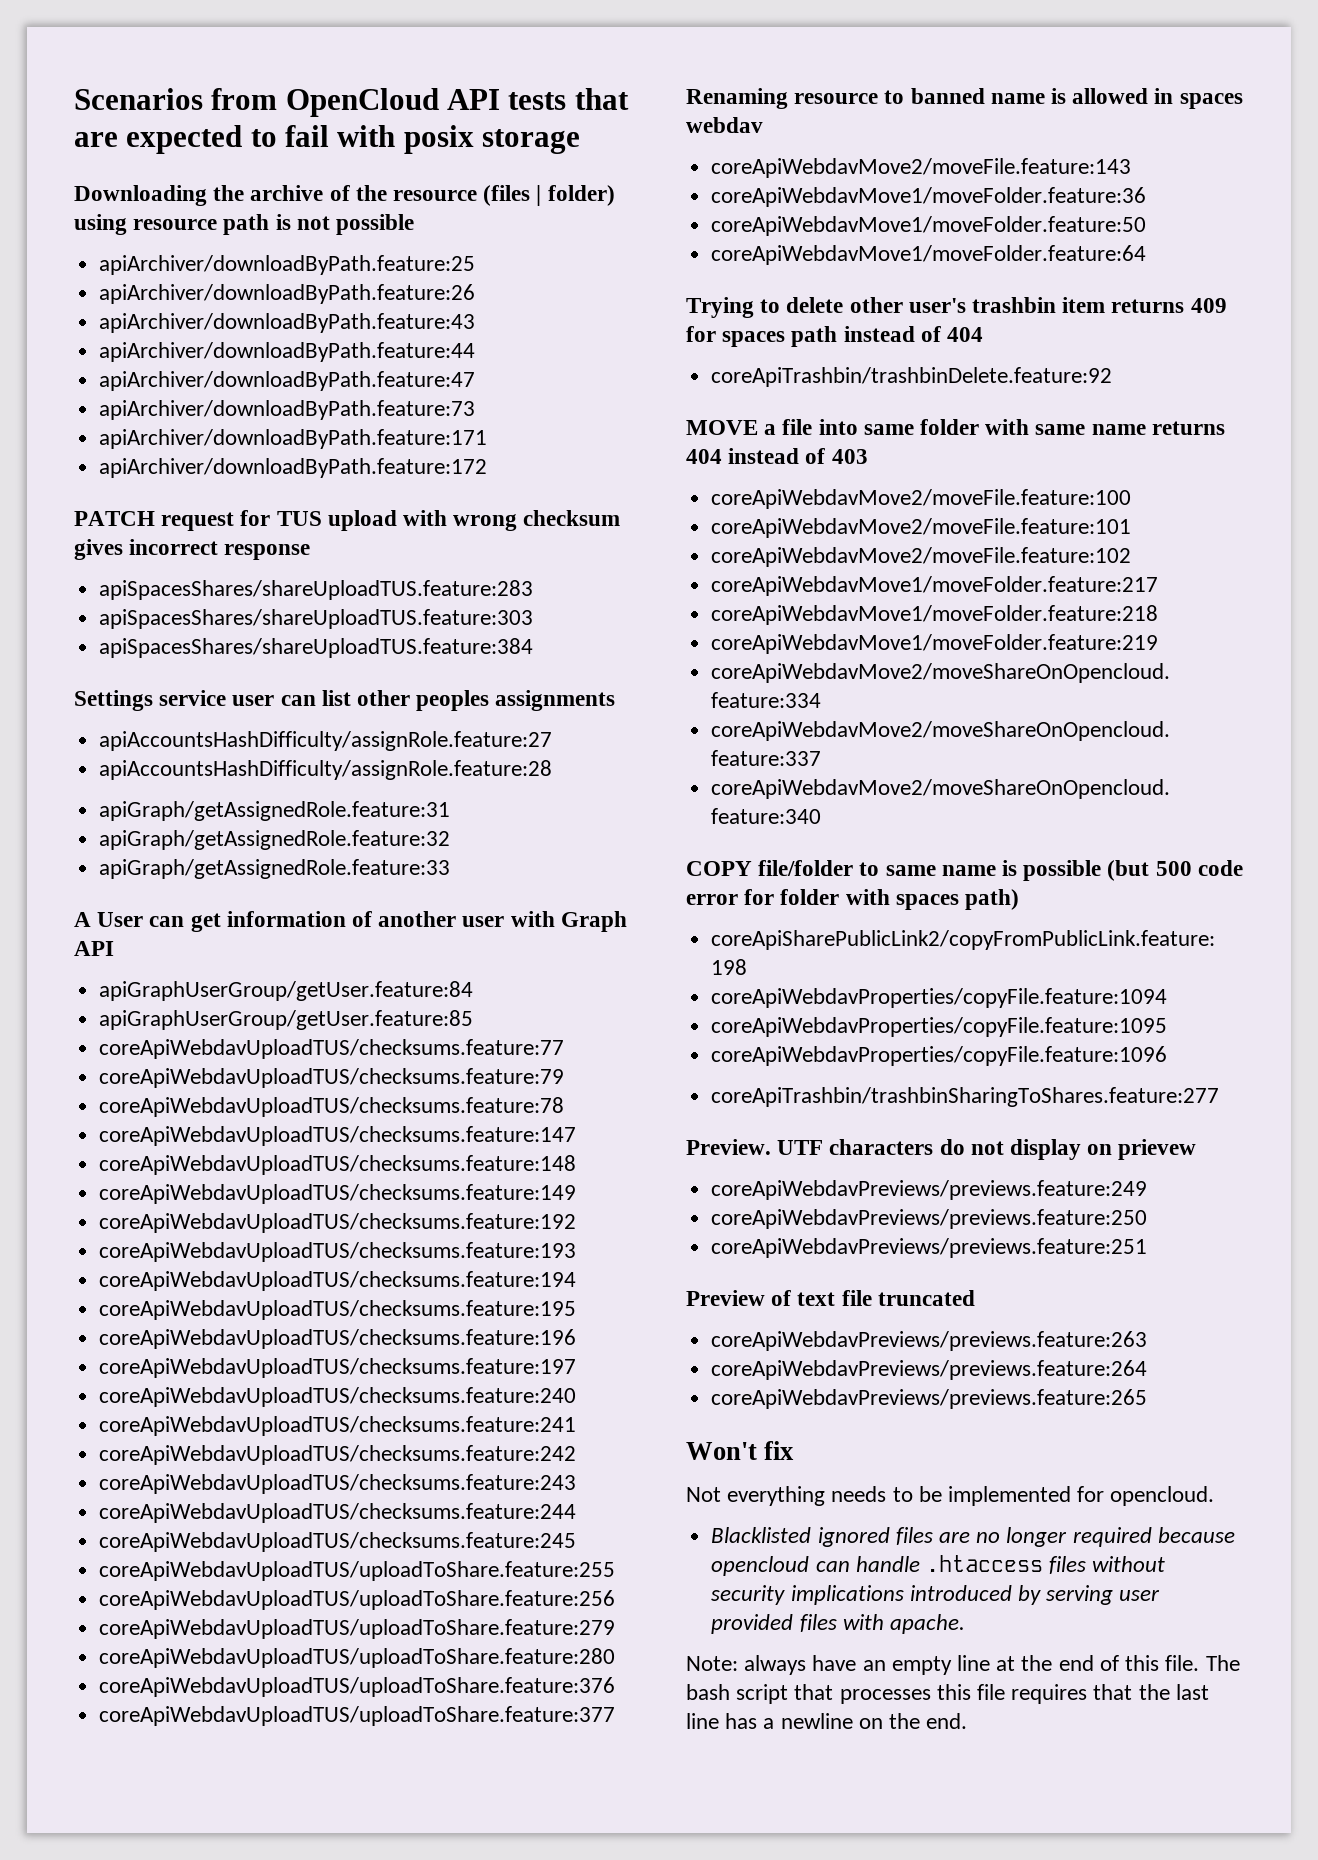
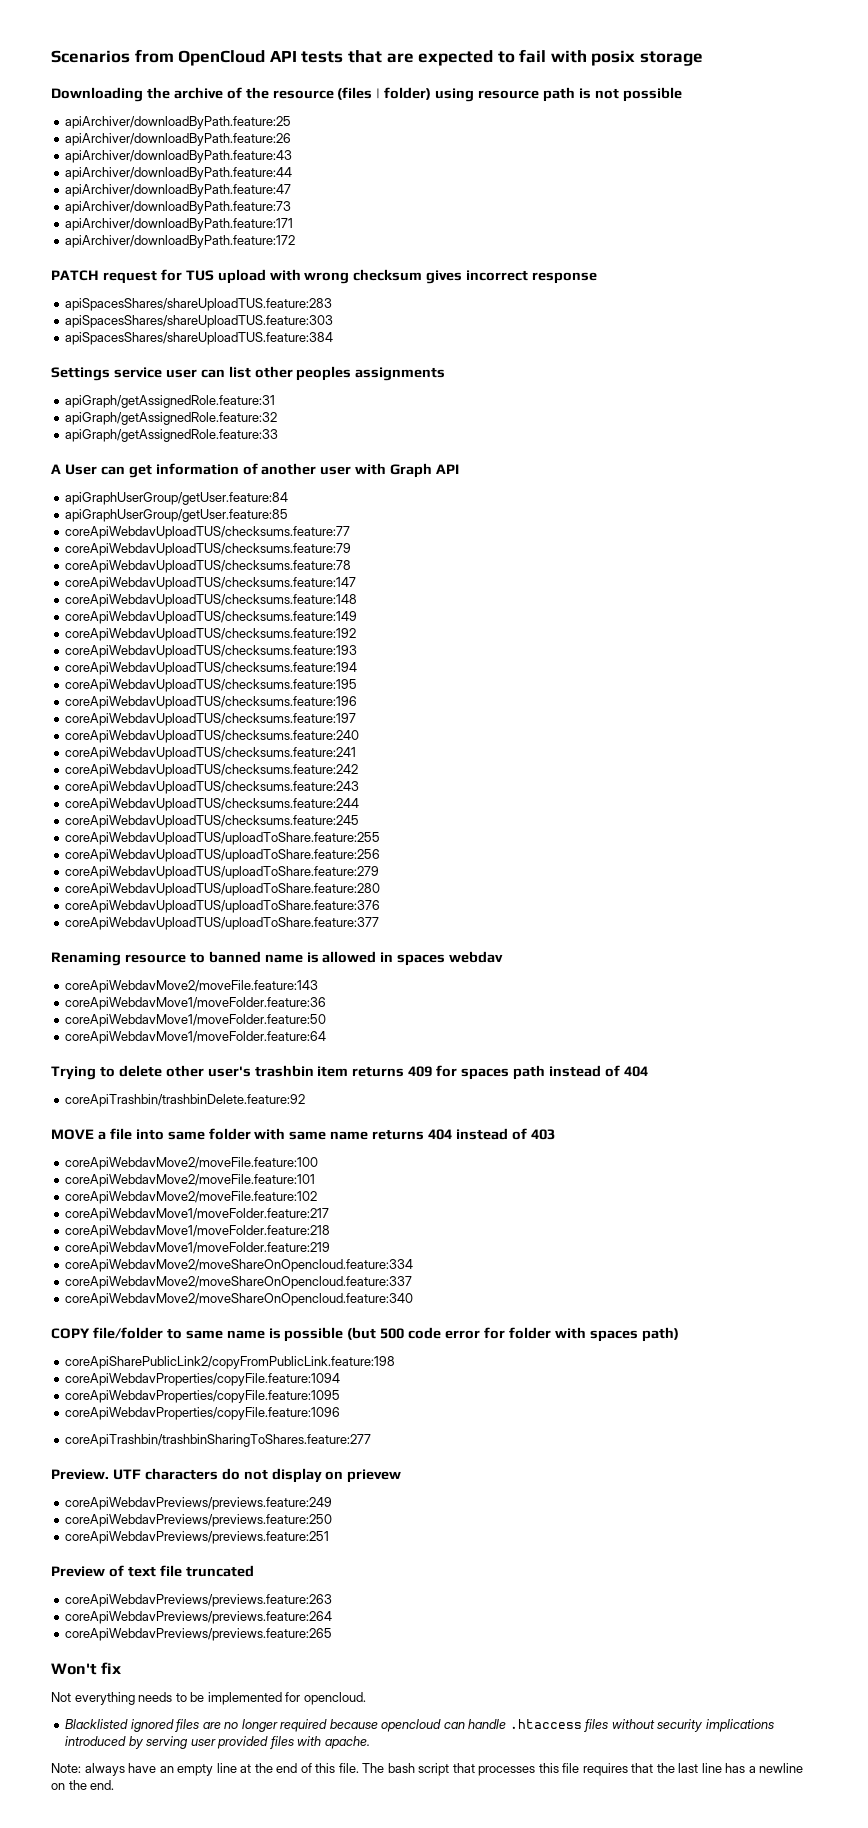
- apiAccountsHashDifficulty/assignRole.feature:27
- apiAccountsHashDifficulty/assignRole.feature:28

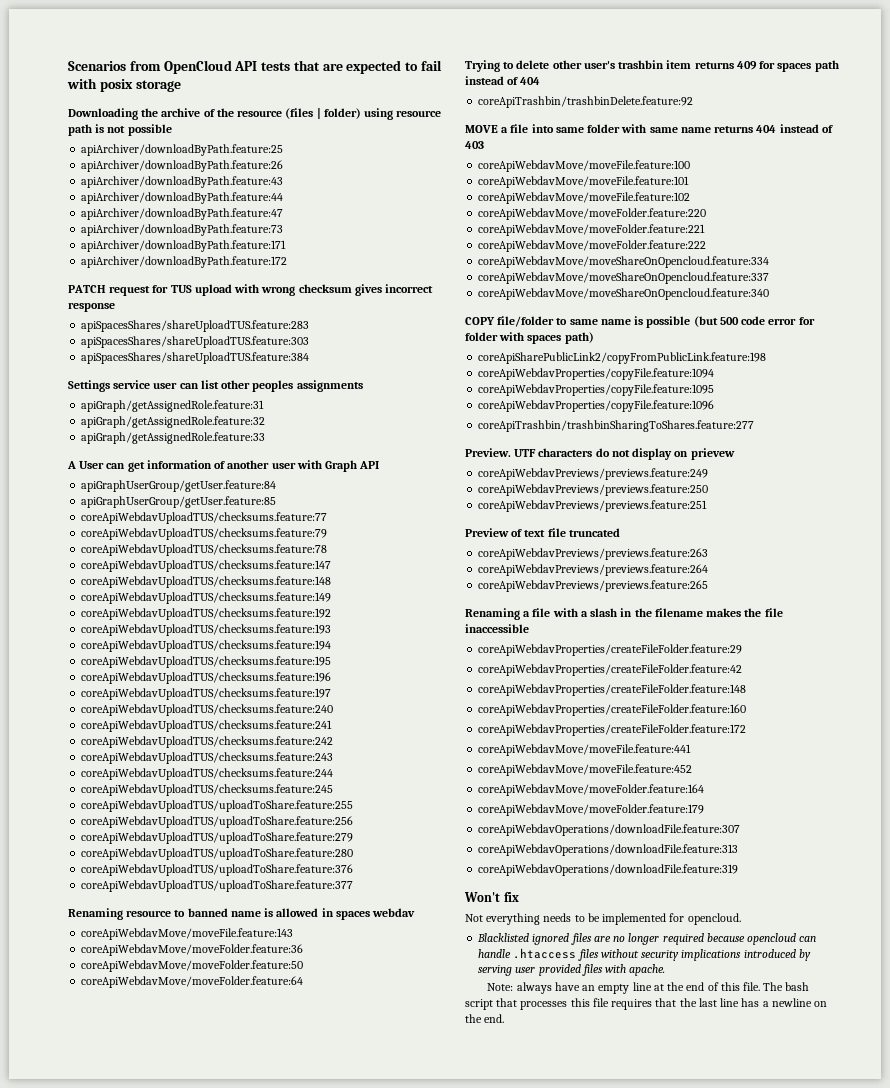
- coreApiWebdavMove2/moveFile.feature:143
- coreApiWebdavMove1/moveFolder.feature:36
- coreApiWebdavMove1/moveFolder.feature:50
- coreApiWebdavMove1/moveFolder.feature:64
+ coreApiWebdavMove/moveFile.feature:143
+ coreApiWebdavMove/moveFolder.feature:36
+ coreApiWebdavMove/moveFolder.feature:50
+ coreApiWebdavMove/moveFolder.feature:64
- coreApiWebdavMove2/moveFile.feature:100
- coreApiWebdavMove2/moveFile.feature:101
- coreApiWebdavMove2/moveFile.feature:102
- coreApiWebdavMove1/moveFolder.feature:217
- coreApiWebdavMove1/moveFolder.feature:218
- coreApiWebdavMove1/moveFolder.feature:219
- coreApiWebdavMove2/moveShareOnOpencloud.feature:334
- coreApiWebdavMove2/moveShareOnOpencloud.feature:337
- coreApiWebdavMove2/moveShareOnOpencloud.feature:340
+ coreApiWebdavMove/moveFile.feature:100
+ coreApiWebdavMove/moveFile.feature:101
+ coreApiWebdavMove/moveFile.feature:102
+ coreApiWebdavMove/moveFolder.feature:220
+ coreApiWebdavMove/moveFolder.feature:221
+ coreApiWebdavMove/moveFolder.feature:222
+ coreApiWebdavMove/moveShareOnOpencloud.feature:334
+ coreApiWebdavMove/moveShareOnOpencloud.feature:337
+ coreApiWebdavMove/moveShareOnOpencloud.feature:340
+ Renaming a file with a slash in the filename makes the file inaccessible
+ coreApiWebdavProperties/createFileFolder.feature:29
+ coreApiWebdavProperties/createFileFolder.feature:42
+ coreApiWebdavProperties/createFileFolder.feature:148
+ coreApiWebdavProperties/createFileFolder.feature:160
+ coreApiWebdavProperties/createFileFolder.feature:172
+ coreApiWebdavMove/moveFile.feature:441
+ coreApiWebdavMove/moveFile.feature:452
+ coreApiWebdavMove/moveFolder.feature:164
+ coreApiWebdavMove/moveFolder.feature:179
+ coreApiWebdavOperations/downloadFile.feature:307
+ coreApiWebdavOperations/downloadFile.feature:313
+ coreApiWebdavOperations/downloadFile.feature:319

